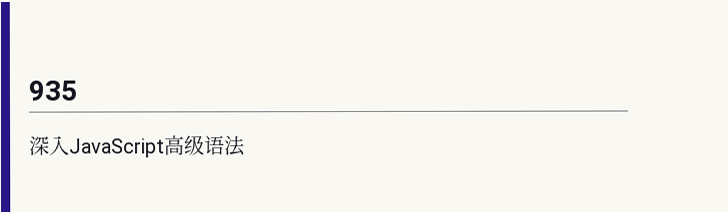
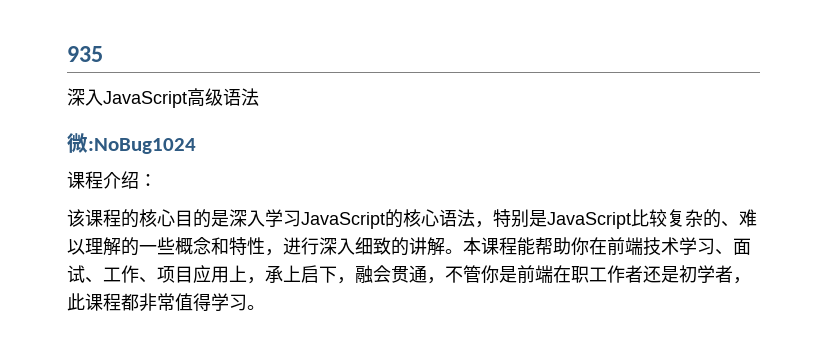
+ 微:NoBug1024
+ 课程介绍：
+ 该课程的核心目的是深入学习JavaScript的核心语法，特别是JavaScript比较复杂的、难以理解的一些概念和特性，进行深入细致的讲解。本课程能帮助你在前端技术学习、面试、工作、项目应用上，承上启下，融会贯通，不管你是前端在职工作者还是初学者，此课程都非常值得学习。

